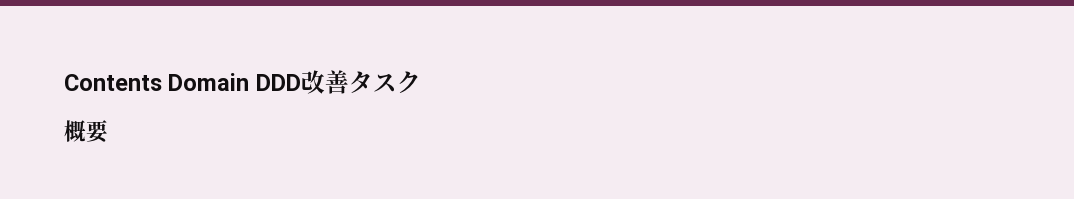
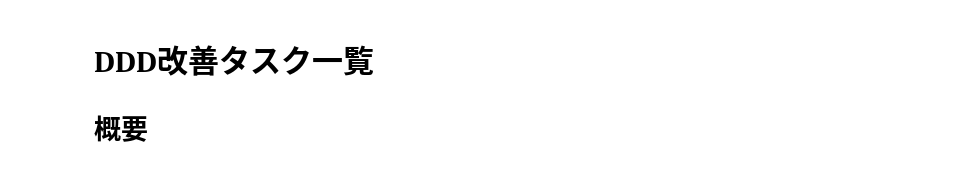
- Contents Domain DDD改善タスク
+ DDD改善タスク一覧

